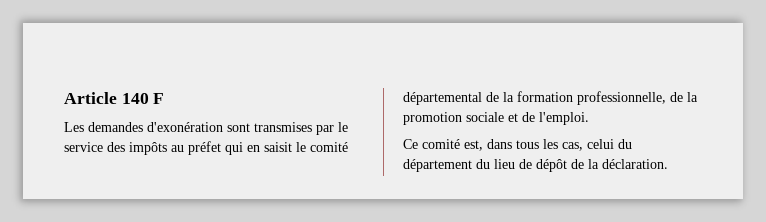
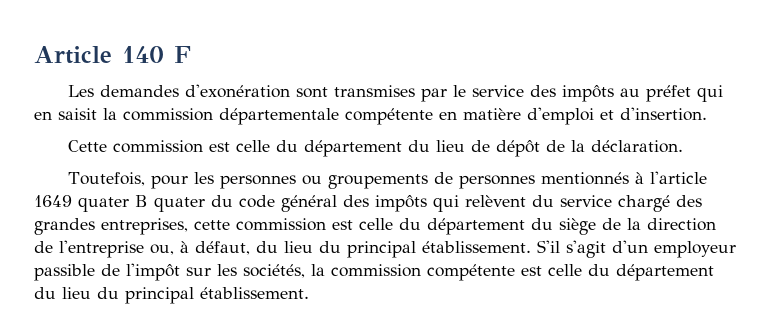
- Les demandes d'exonération sont transmises par le service des impôts au préfet qui en saisit le comité départemental de la formation professionnelle, de la promotion sociale et de l'emploi.
- Ce comité est, dans tous les cas, celui du département du lieu de dépôt de la déclaration.
+ Les demandes d'exonération sont transmises par le service des impôts au préfet qui en saisit la commission départementale compétente en matière d'emploi et d'insertion.
+ Cette commission est celle du département du lieu de dépôt de la déclaration.
+ Toutefois, pour les personnes ou groupements de personnes mentionnés à l'article 1649 quater B quater du code général des impôts qui relèvent du service chargé des grandes entreprises, cette commission est celle du département du siège de la direction de l'entreprise ou, à défaut, du lieu du principal établissement. S'il s'agit d'un employeur passible de l'impôt sur les sociétés, la commission compétente est celle du département du lieu du principal établissement.

